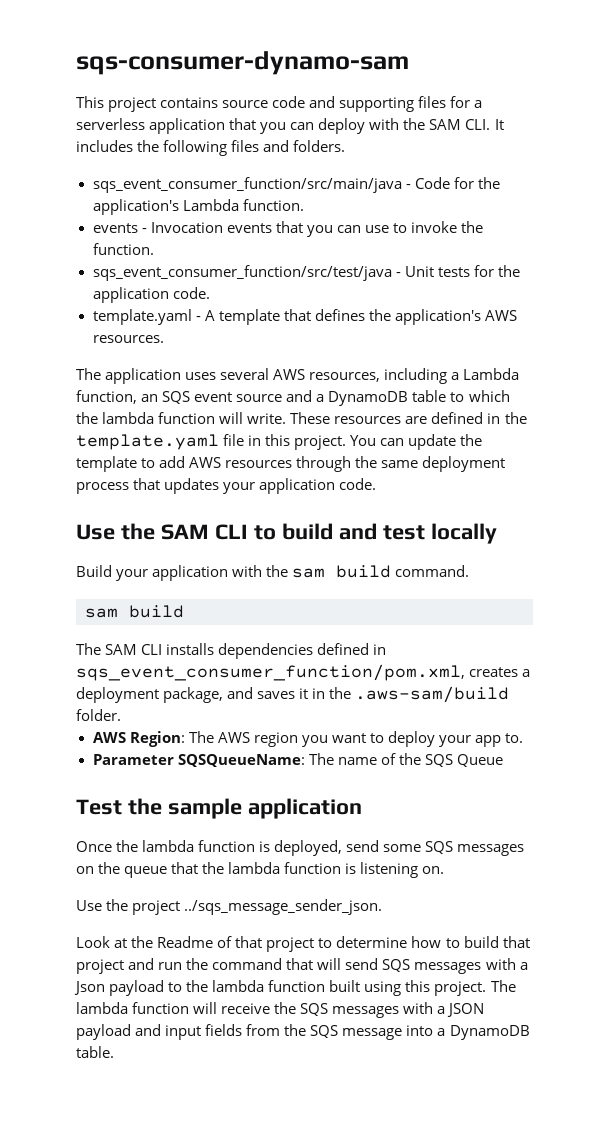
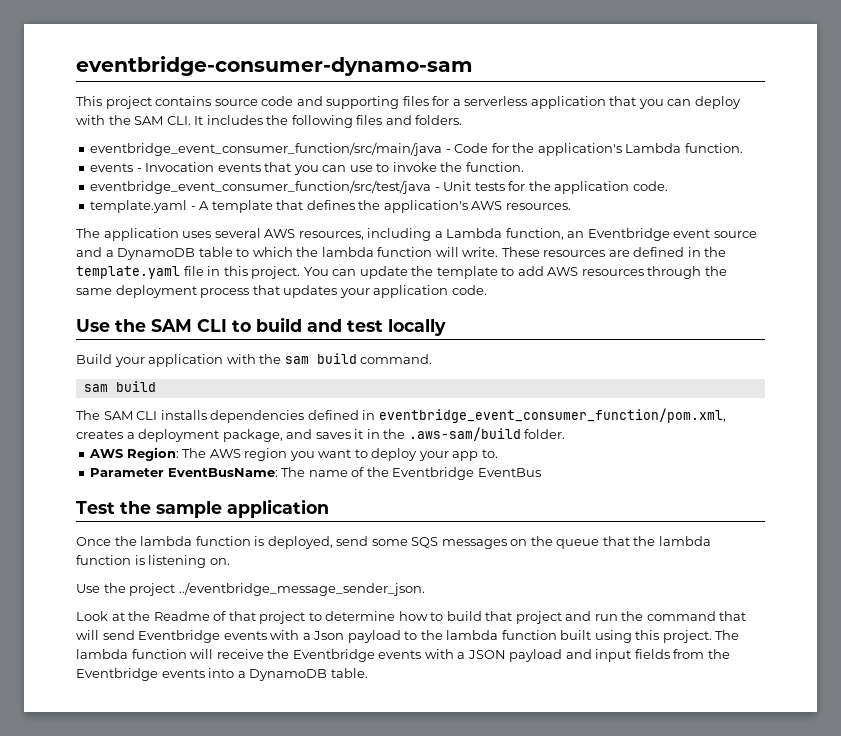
- sqs-consumer-dynamo-sam
+ eventbridge-consumer-dynamo-sam
- sqs_event_consumer_function/src/main/java - Code for the application's Lambda function.
+ eventbridge_event_consumer_function/src/main/java - Code for the application's Lambda function.
- sqs_event_consumer_function/src/test/java - Unit tests for the application code.
+ eventbridge_event_consumer_function/src/test/java - Unit tests for the application code.
- The application uses several AWS resources, including a Lambda function, an SQS event source and a DynamoDB table to which the lambda function will write.
+ The application uses several AWS resources, including a Lambda function, an Eventbridge event source and a DynamoDB table to which the lambda function will write.
- The SAM CLI installs dependencies defined in sqs_event_consumer_function/pom.xml, creates a deployment package, and saves it in the .aws-sam/build folder.
+ The SAM CLI installs dependencies defined in eventbridge_event_consumer_function/pom.xml, creates a deployment package, and saves it in the .aws-sam/build folder.
- Parameter SQSQueueName: The name of the SQS Queue
+ Parameter EventBusName: The name of the Eventbridge EventBus
- Use the project ../sqs_message_sender_json.
+ Use the project ../eventbridge_message_sender_json.
- Look at the Readme of that project to determine how to build that project and run the command that will send SQS messages with a Json payload to the lambda function built using this project.
+ Look at the Readme of that project to determine how to build that project and run the command that will send Eventbridge events with a Json payload to the lambda function built using this project.
- The lambda function will receive the SQS messages with a JSON payload and input fields from the SQS message into a DynamoDB table.
+ The lambda function will receive the Eventbridge events with a JSON payload and input fields from the Eventbridge events into a DynamoDB table.

